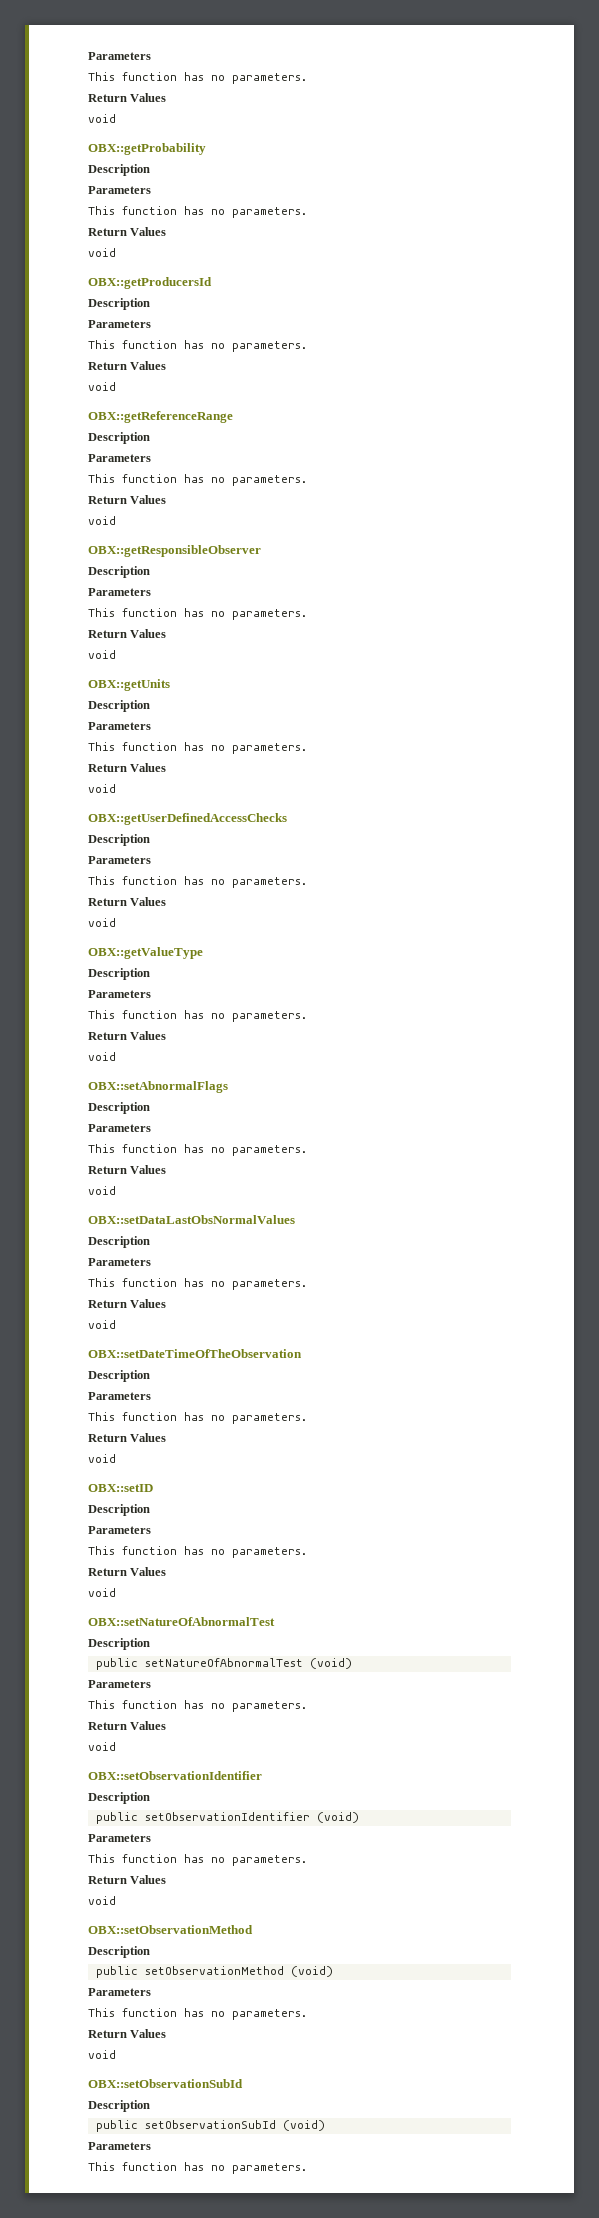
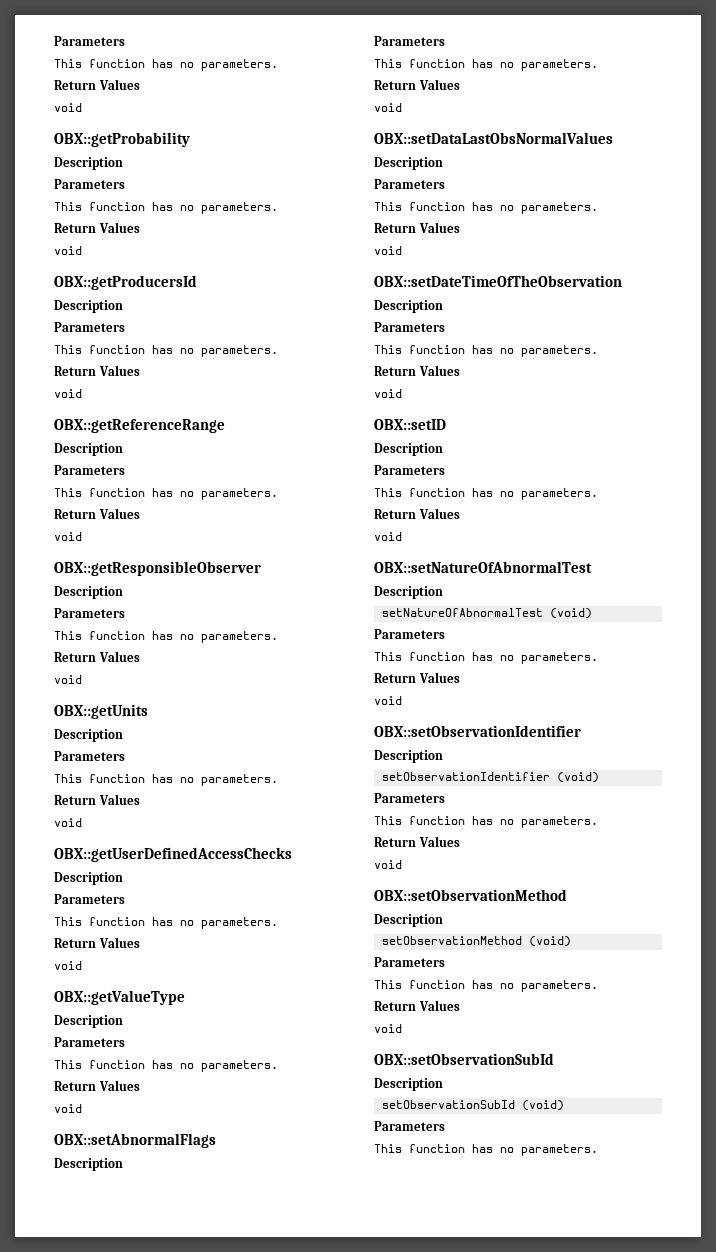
- public setNatureOfAbnormalTest (void)
+ setNatureOfAbnormalTest (void)
- public setObservationIdentifier (void)
+ setObservationIdentifier (void)
- public setObservationMethod (void)
+ setObservationMethod (void)
- public setObservationSubId (void)
+ setObservationSubId (void)

